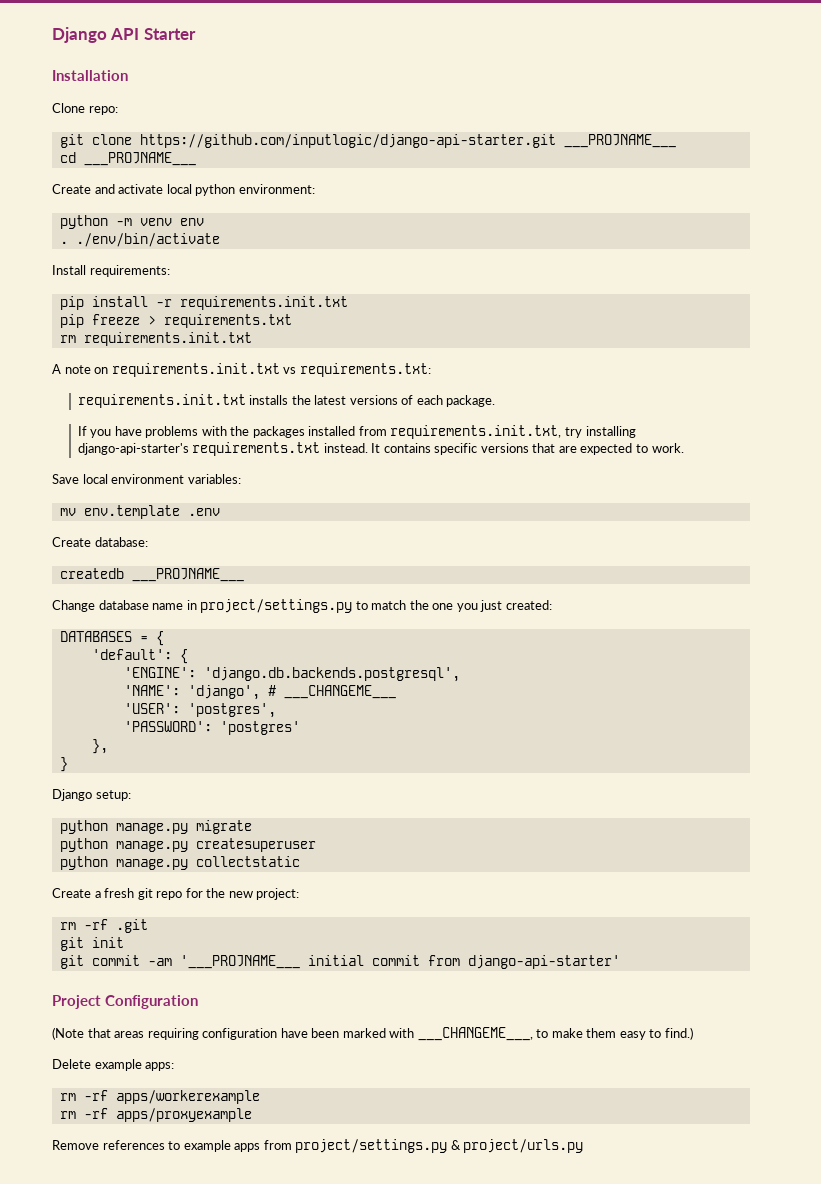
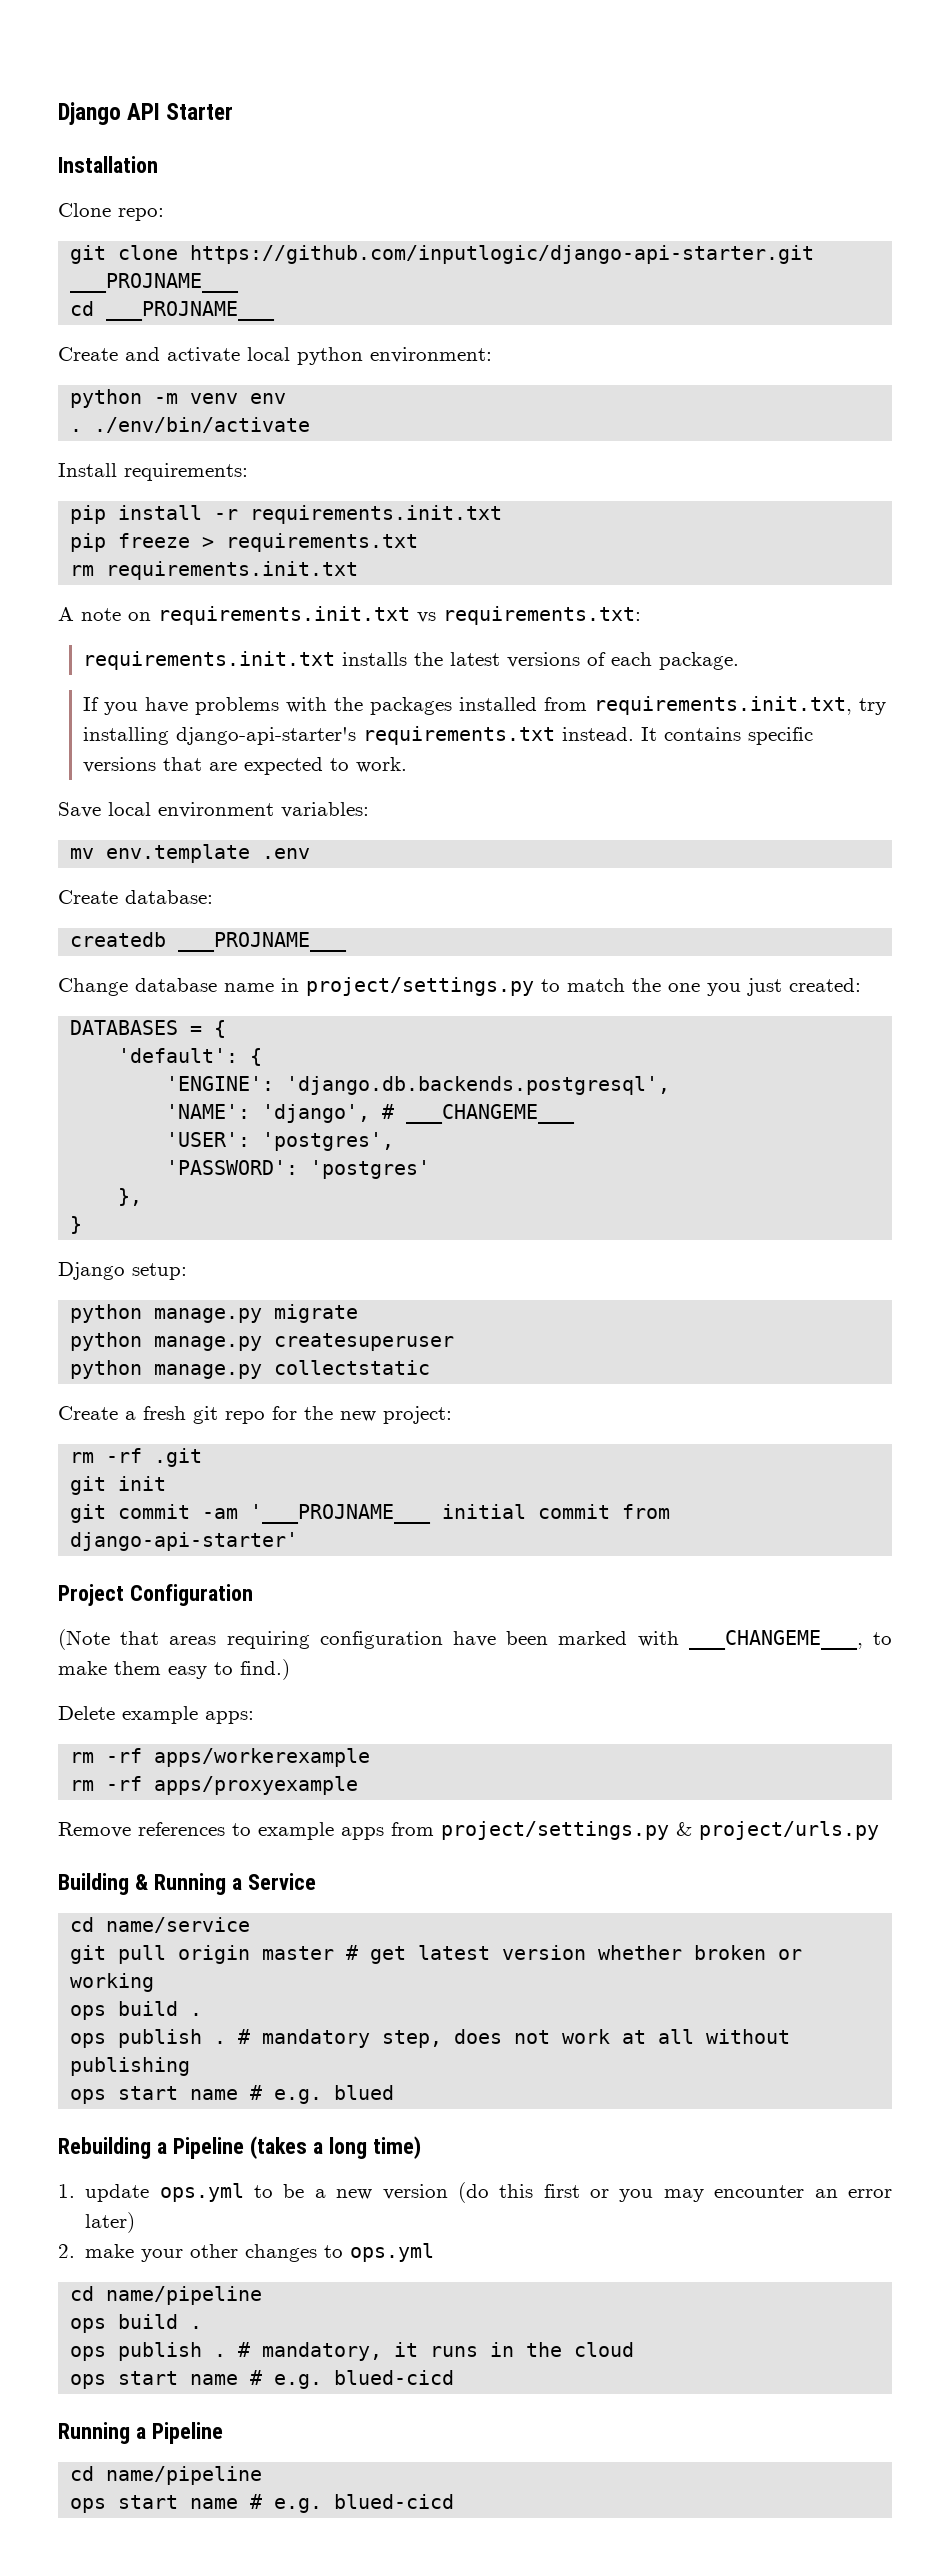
+ Building & Running a Service
+ cd name/service
+ git pull origin master # get latest version whether broken or working
+ ops build .
+ ops publish . # mandatory step, does not work at all without publishing
+ ops start name # e.g. blued
+ Rebuilding a Pipeline (takes a long time)
+ 1. update ops.yml to be a new version (do this first or you may encounter an error later)
+ 2. make your other changes to ops.yml
+ cd name/pipeline
+ ops build .
+ ops publish . # mandatory, it runs in the cloud
+ ops start name # e.g. blued-cicd
+ Running a Pipeline
+ cd name/pipeline
+ ops start name # e.g. blued-cicd

